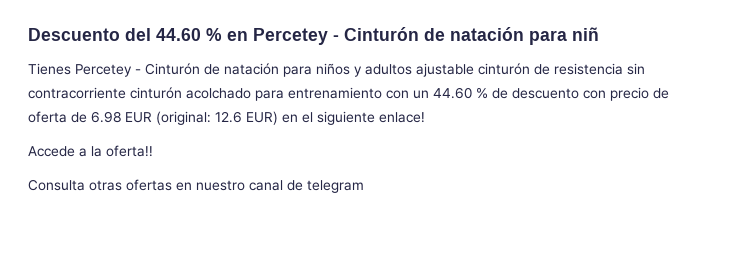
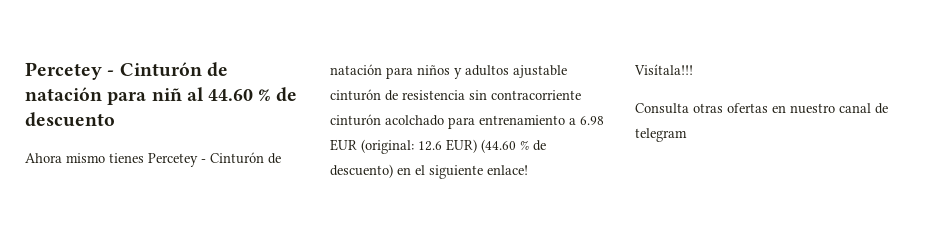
- Descuento del 44.60 % en Percetey - Cinturón de natación para niñ
- Tienes Percetey - Cinturón de natación para niños y adultos ajustable cinturón de resistencia sin contracorriente cinturón acolchado para entrenamiento con un 44.60 % de descuento con precio de oferta de 6.98 EUR (original: 12.6 EUR) en el siguiente enlace!
+ Percetey - Cinturón de natación para niñ al 44.60 % de descuento
+ Ahora mismo tienes Percetey - Cinturón de natación para niños y adultos ajustable cinturón de resistencia sin contracorriente cinturón acolchado para entrenamiento a 6.98 EUR (original: 12.6 EUR) (44.60 % de descuento) en el siguiente enlace!
- Accede a la oferta!!
+ Visítala!!!

